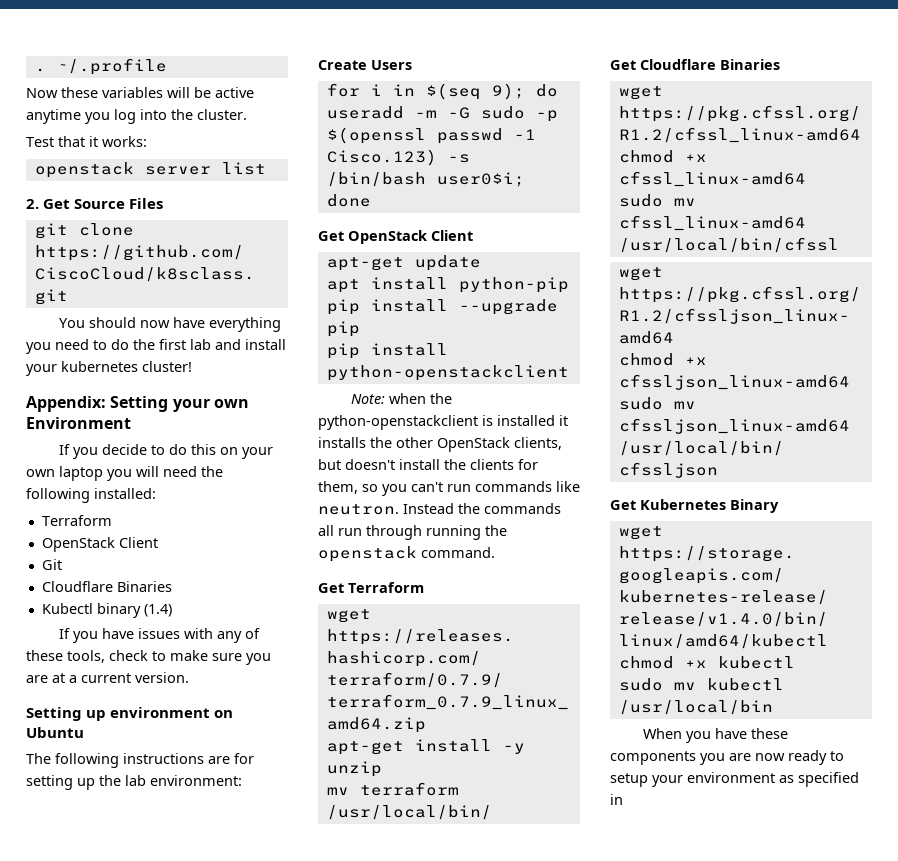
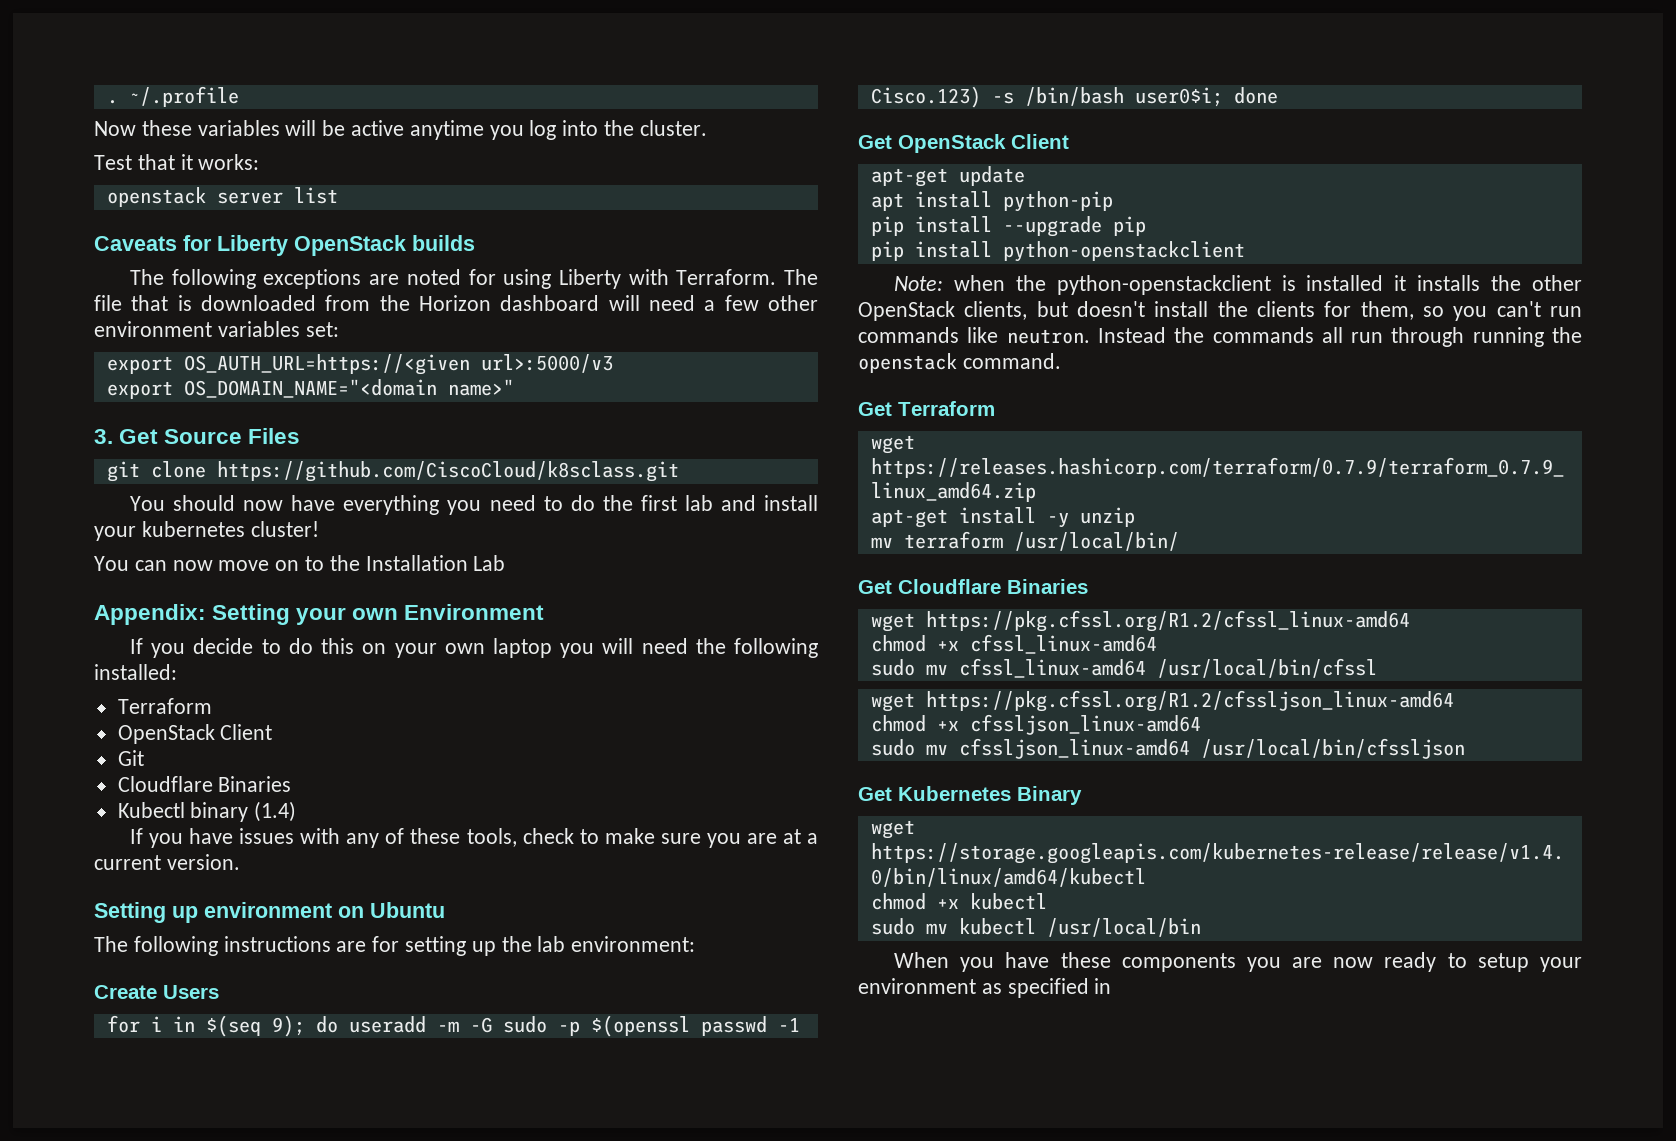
- 2. Get Source Files
+ Caveats for Liberty OpenStack builds
+ The following exceptions are noted for using Liberty with Terraform. The file that is downloaded from the Horizon dashboard will need a few other environment variables set:
+ export OS_AUTH_URL=https://<given url>:5000/v3
+ export OS_DOMAIN_NAME="<domain name>"
+ 3. Get Source Files
+ You can now move on to the Installation Lab

